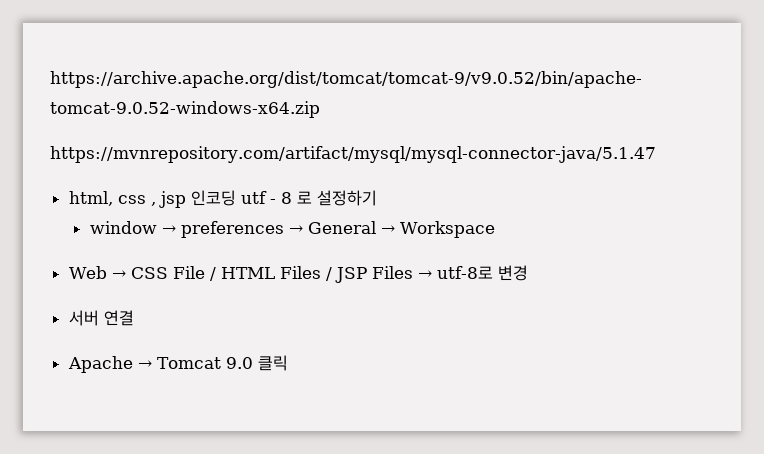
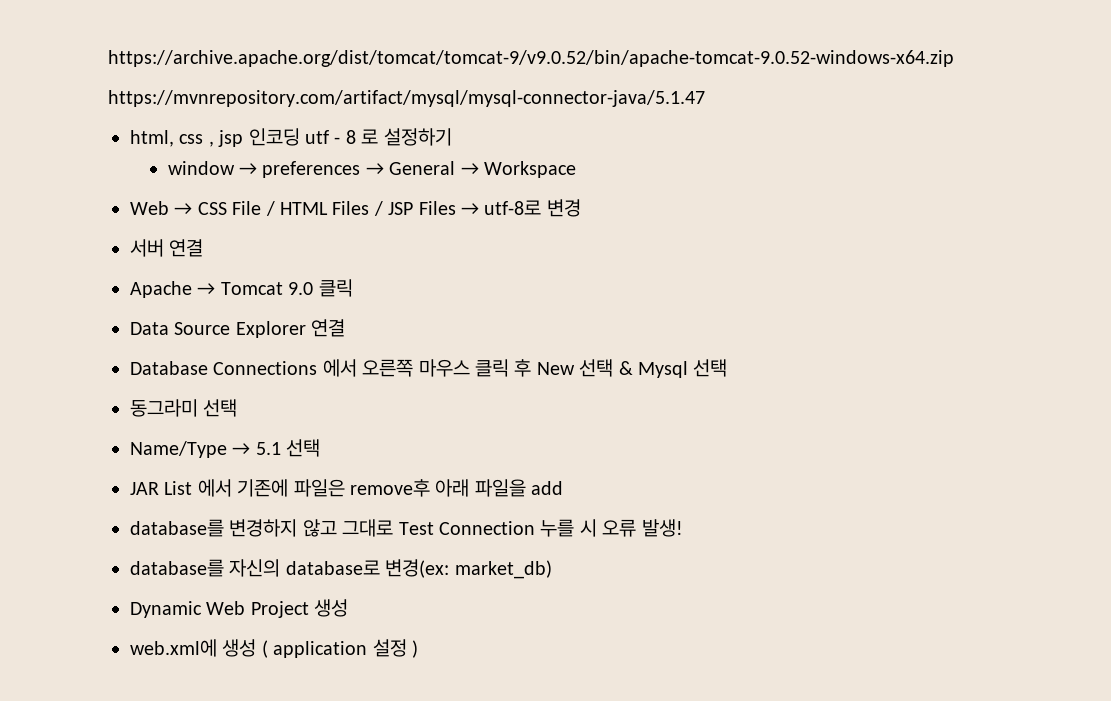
+ Data Source Explorer 연결
+ Database Connections 에서 오른쪽 마우스 클릭 후 New 선택 & Mysql 선택
+ 동그라미 선택
+ Name/Type → 5.1 선택
+ JAR List 에서 기존에 파일은 remove후 아래 파일을 add
+ database를 변경하지 않고 그대로 Test Connection 누를 시 오류 발생!
+ database를 자신의 database로 변경(ex: market_db)
+ Dynamic Web Project 생성
+ web.xml에 생성 ( application 설정 )

